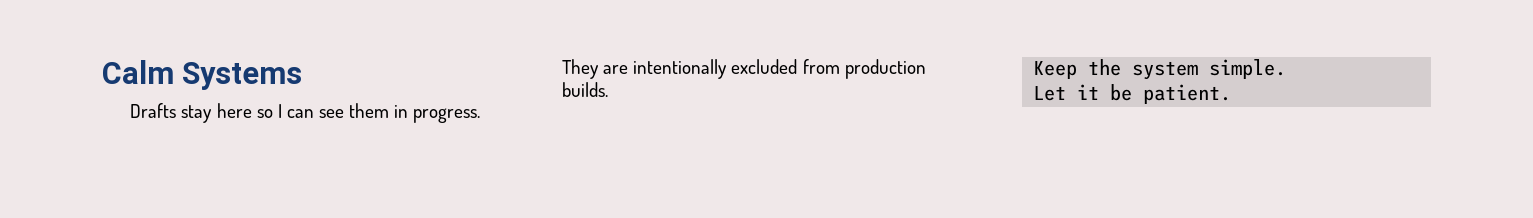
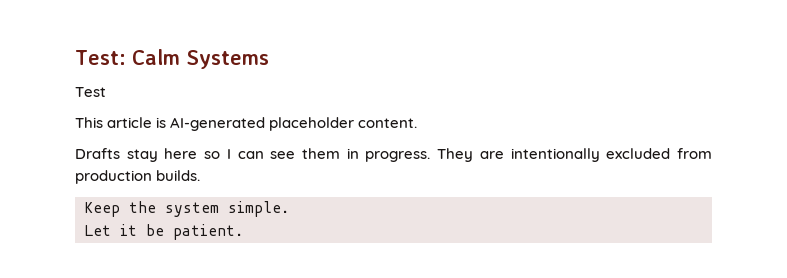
- Calm Systems
+ Test: Calm Systems
+ Test
+ This article is AI-generated placeholder content.

